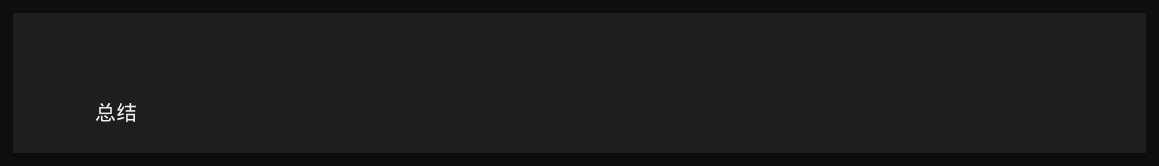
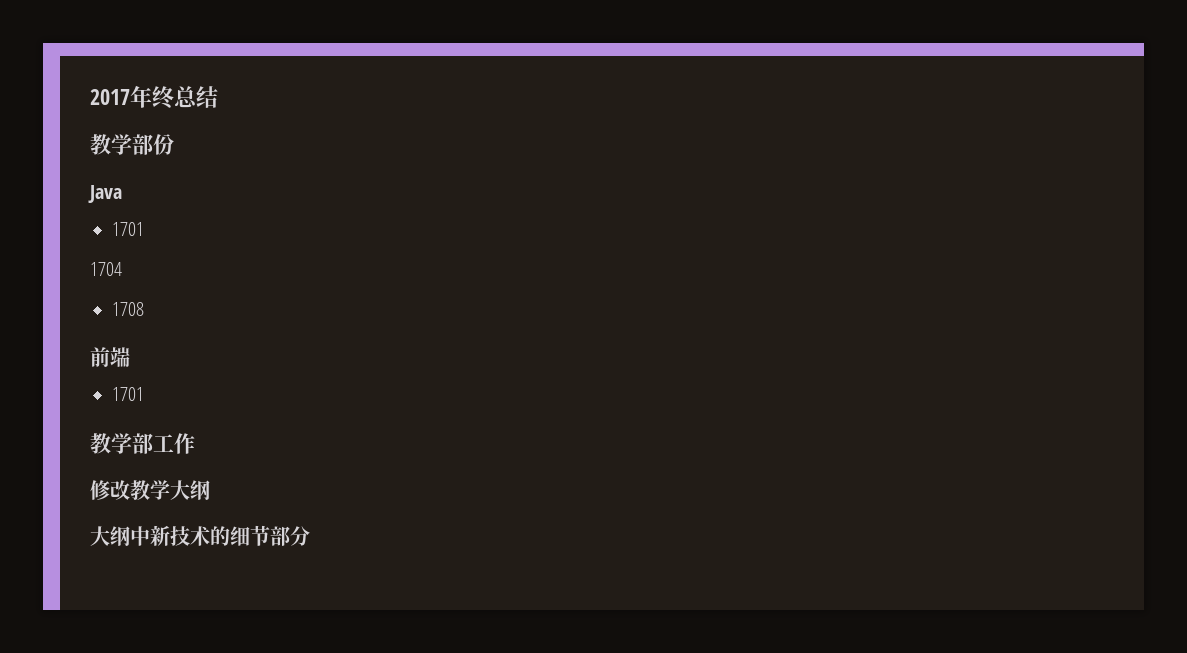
- 总结
+ 2017年终总结
+ 教学部份
+ Java
+ 1701
+ 1704
+ 1708
+ 前端
+ 1701
+ 教学部工作
+ 修改教学大纲
+ 大纲中新技术的细节部分

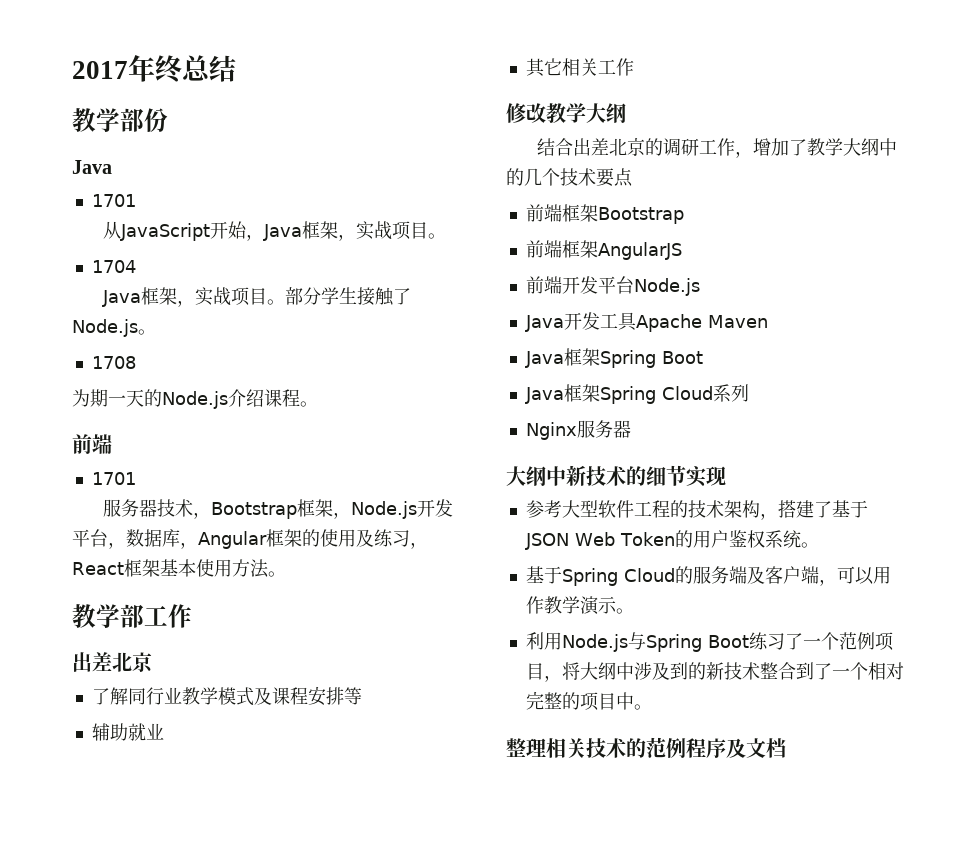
+ 从JavaScript开始，Java框架，实战项目。
  1704
+ Java框架，实战项目。部分学生接触了Node.js。
  1708
+ 为期一天的Node.js介绍课程。
  前端
  1701
+ 服务器技术，Bootstrap框架，Node.js开发平台，数据库，Angular框架的使用及练习，React框架基本使用方法。
  教学部工作
+ 出差北京
+ 了解同行业教学模式及课程安排等
+ 辅助就业
+ 其它相关工作
  修改教学大纲
+ 结合出差北京的调研工作，增加了教学大纲中的几个技术要点
+ 前端框架Bootstrap
+ 前端框架AngularJS
+ 前端开发平台Node.js
+ Java开发工具Apache Maven
+ Java框架Spring Boot
+ Java框架Spring Cloud系列
+ Nginx服务器
- 大纲中新技术的细节部分
+ 大纲中新技术的细节实现
+ 参考大型软件工程的技术架构，搭建了基于JSON Web Token的用户鉴权系统。
+ 基于Spring Cloud的服务端及客户端，可以用作教学演示。
+ 利用Node.js与Spring Boot练习了一个范例项目，将大纲中涉及到的新技术整合到了一个相对完整的项目中。
+ 整理相关技术的范例程序及文档

